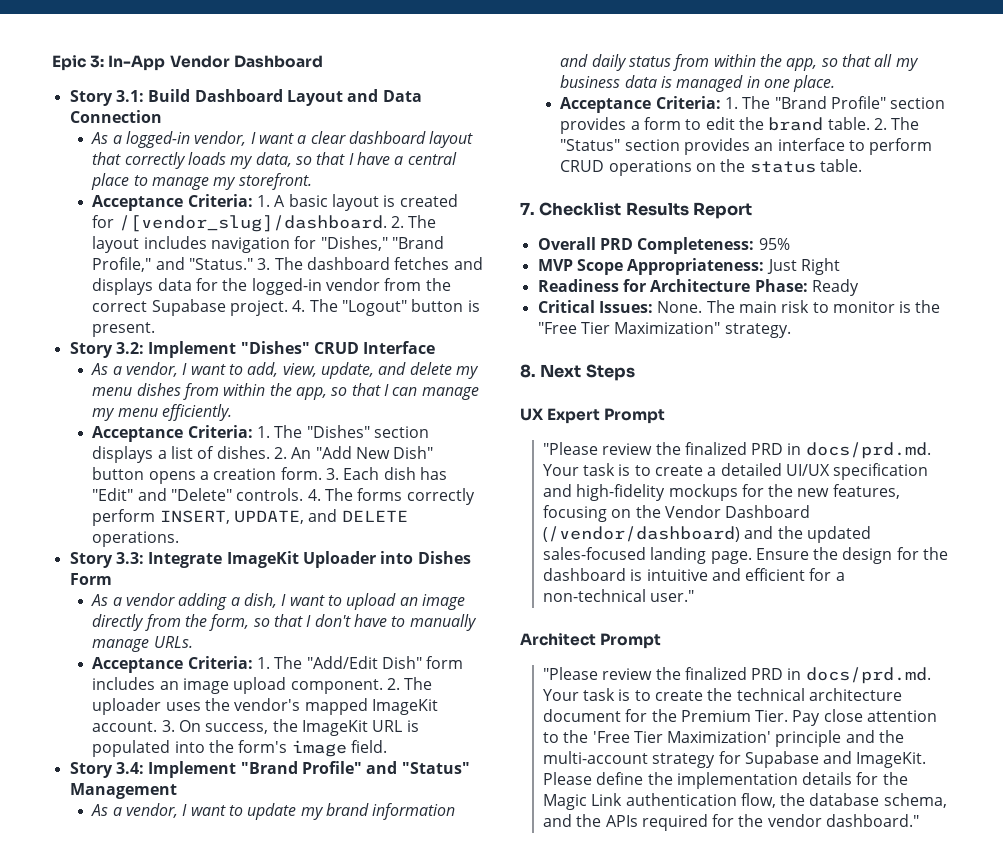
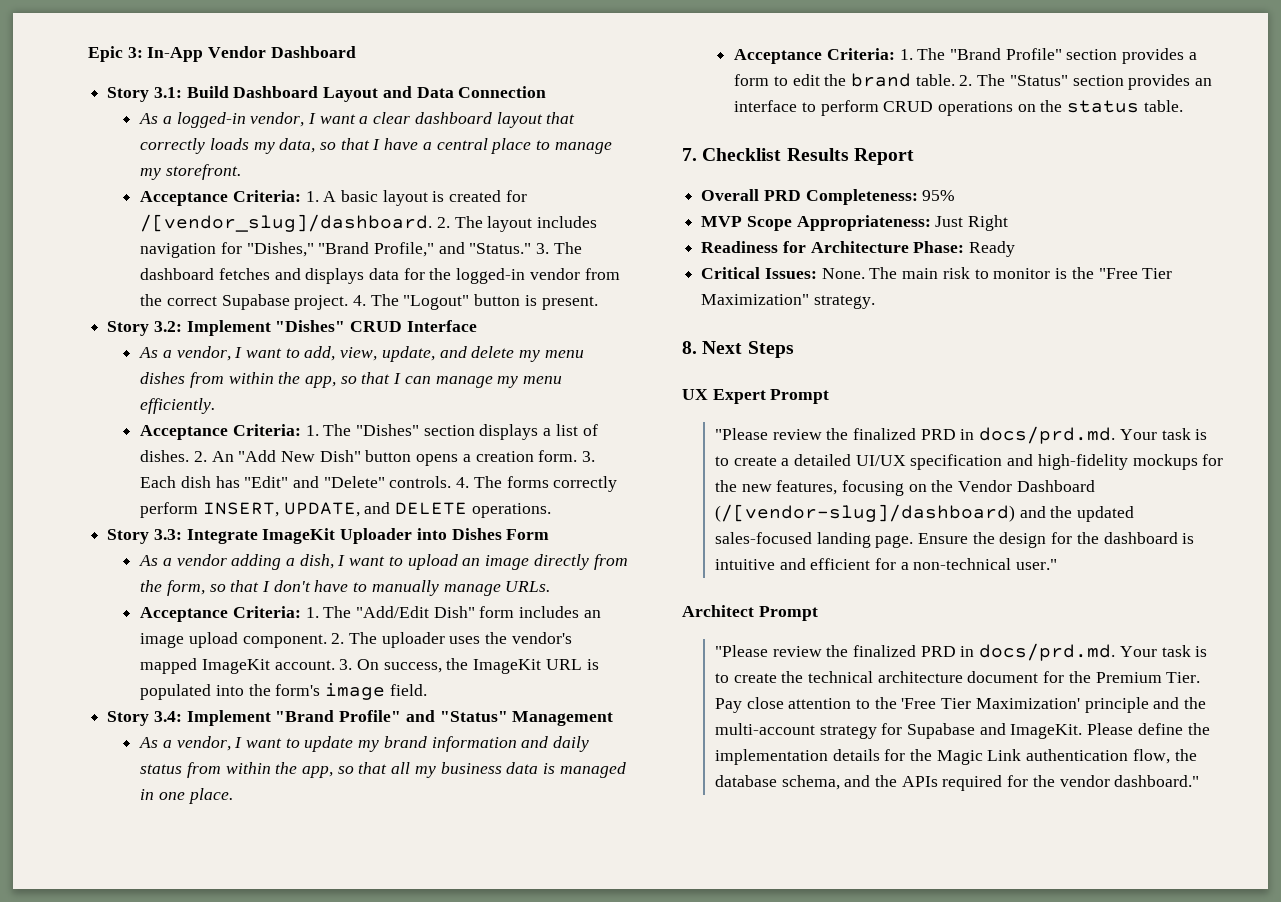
- "Please review the finalized PRD in docs/prd.md. Your task is to create a detailed UI/UX specification and high-fidelity mockups for the new features, focusing on the Vendor Dashboard (/vendor/dashboard) and the updated sales-focused landing page.
+ "Please review the finalized PRD in docs/prd.md. Your task is to create a detailed UI/UX specification and high-fidelity mockups for the new features, focusing on the Vendor Dashboard (/[vendor-slug]/dashboard) and the updated sales-focused landing page.

